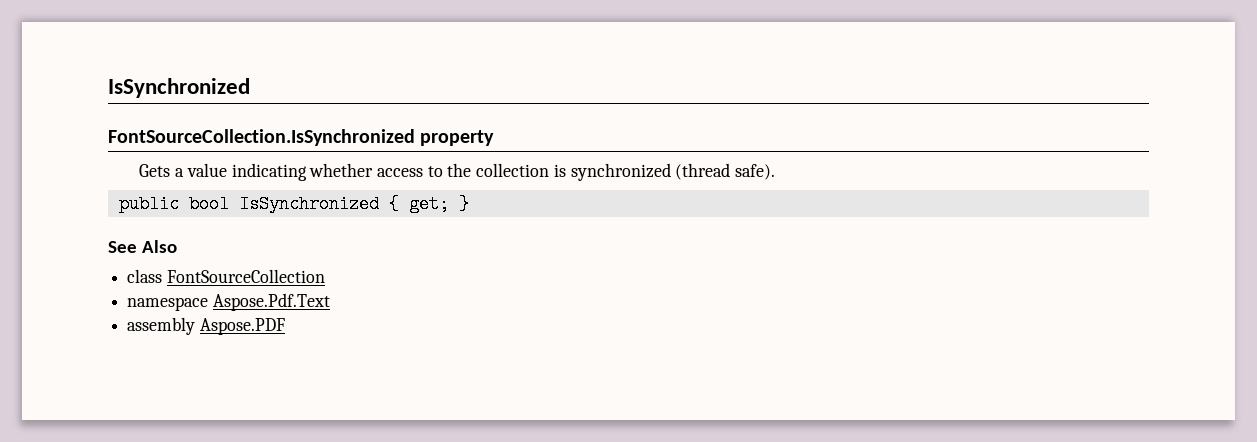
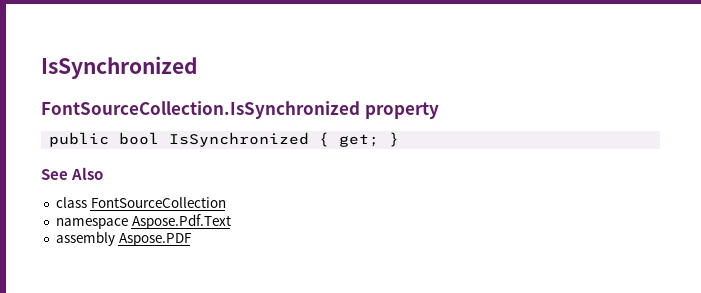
- Gets a value indicating whether access to the collection is synchronized (thread safe).

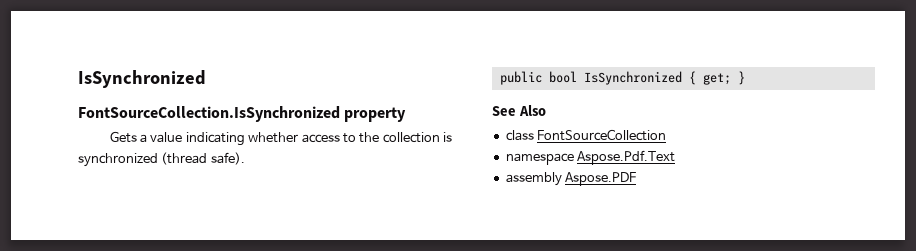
+ Gets a value indicating whether access to the collection is synchronized (thread safe).

